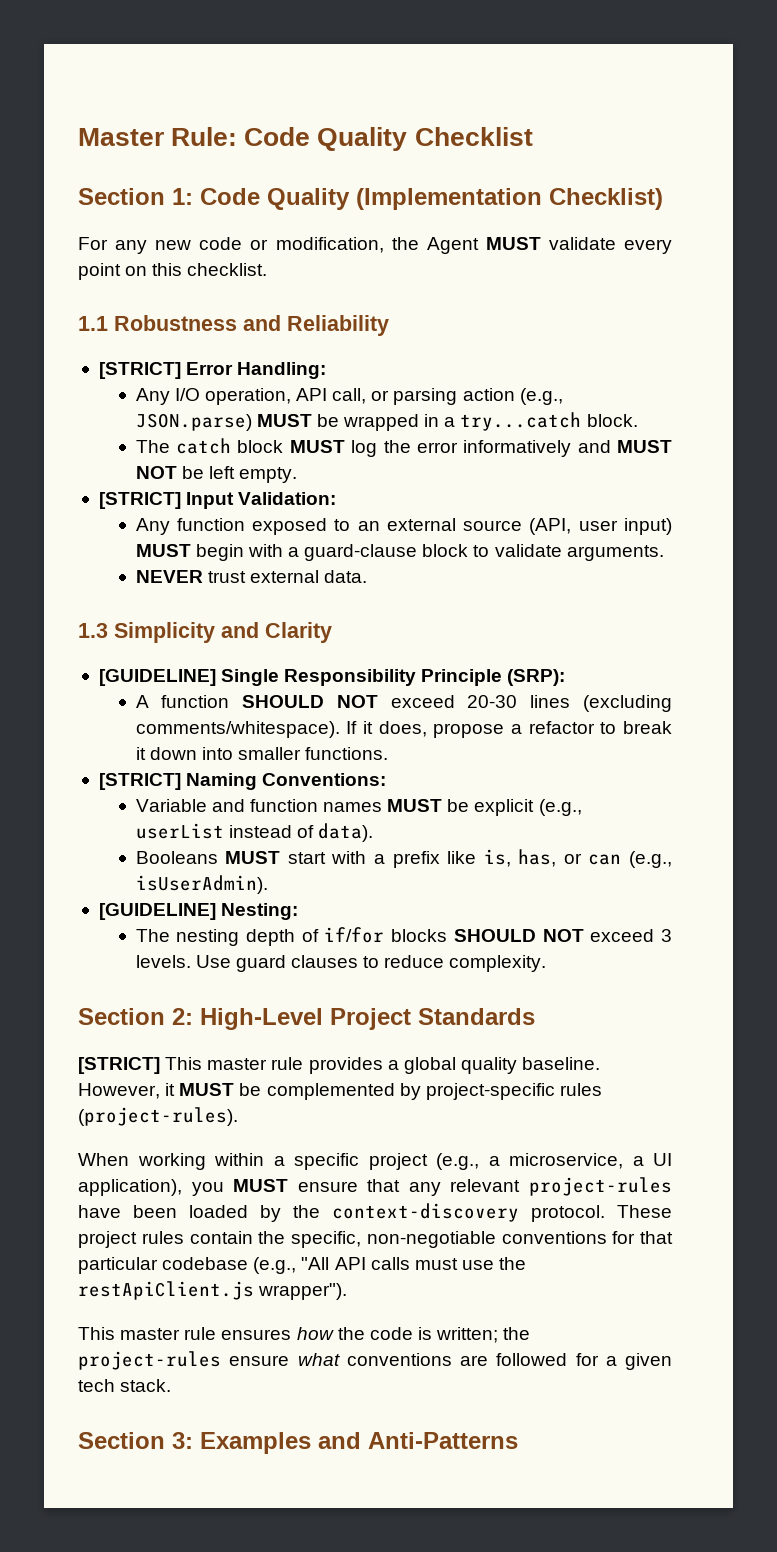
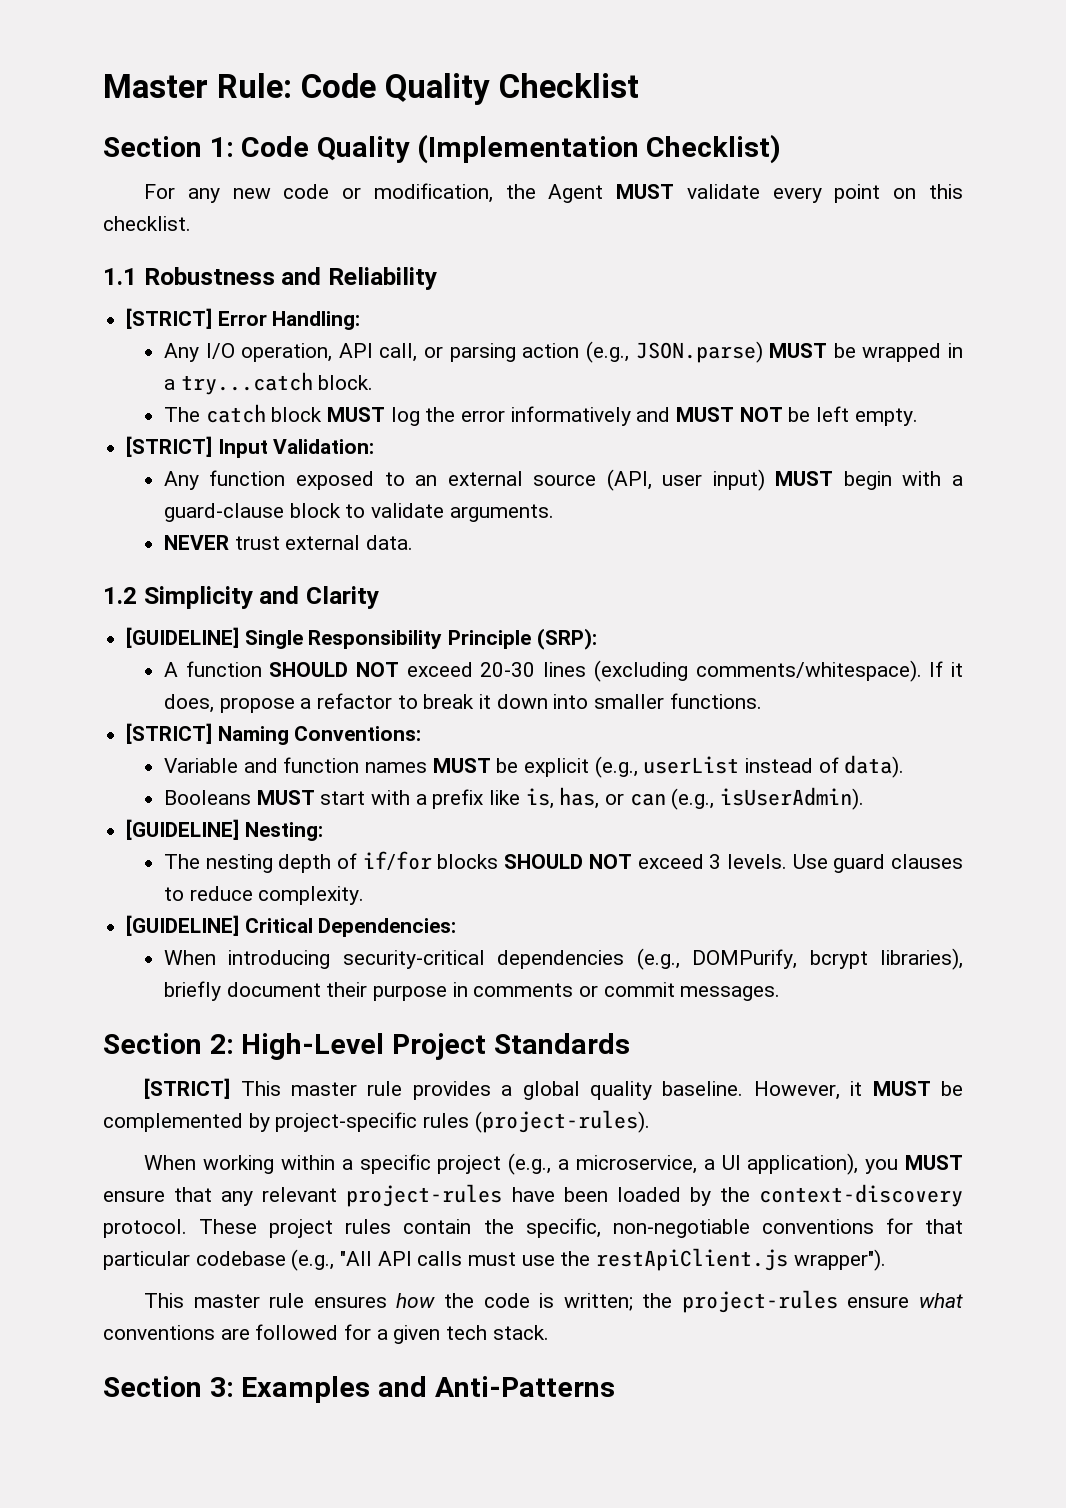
- 1.3 Simplicity and Clarity
+ 1.2 Simplicity and Clarity
+ [GUIDELINE] Critical Dependencies:
+ When introducing security-critical dependencies (e.g., DOMPurify, bcrypt libraries), briefly document their purpose in comments or commit messages.

